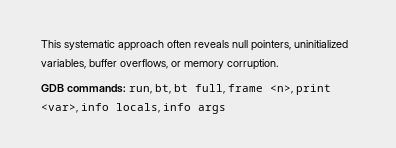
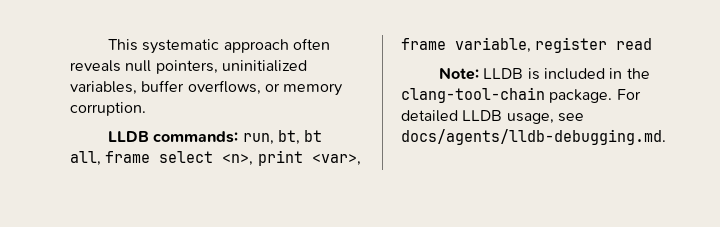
- GDB commands: run, bt, bt full, frame <n>, print <var>, info locals, info args
+ LLDB commands: run, bt, bt all, frame select <n>, print <var>, frame variable, register read
+ Note: LLDB is included in the clang-tool-chain package. For detailed LLDB usage, see docs/agents/lldb-debugging.md.

